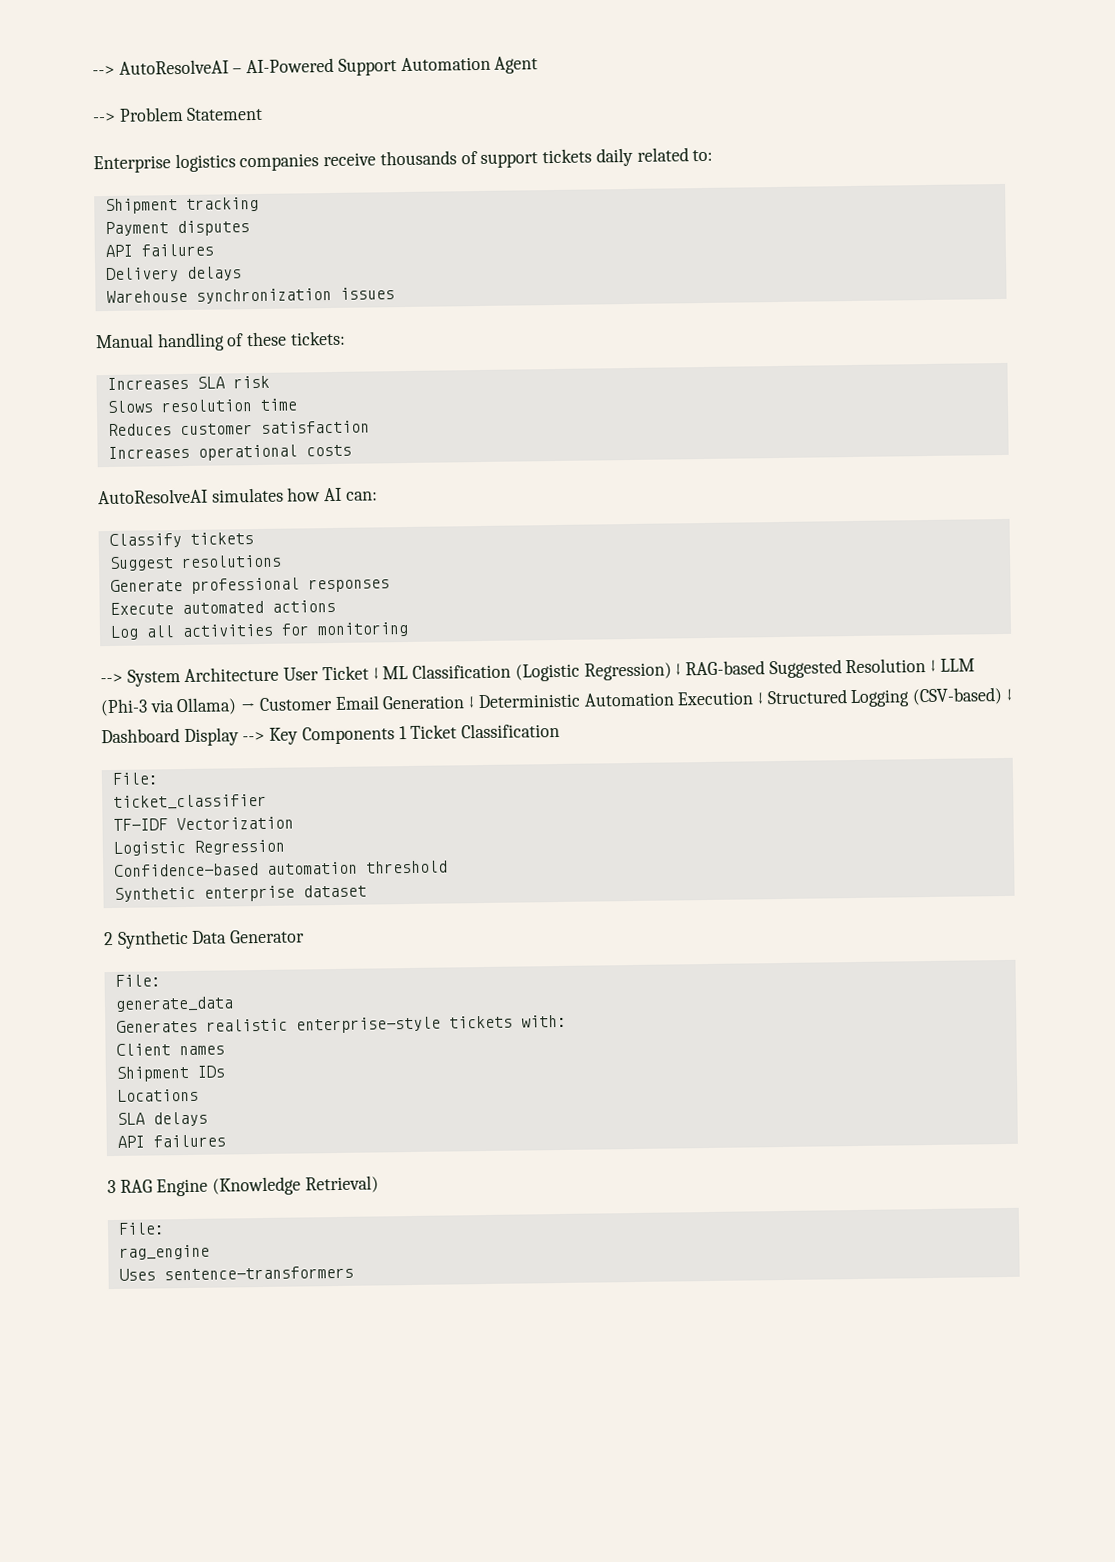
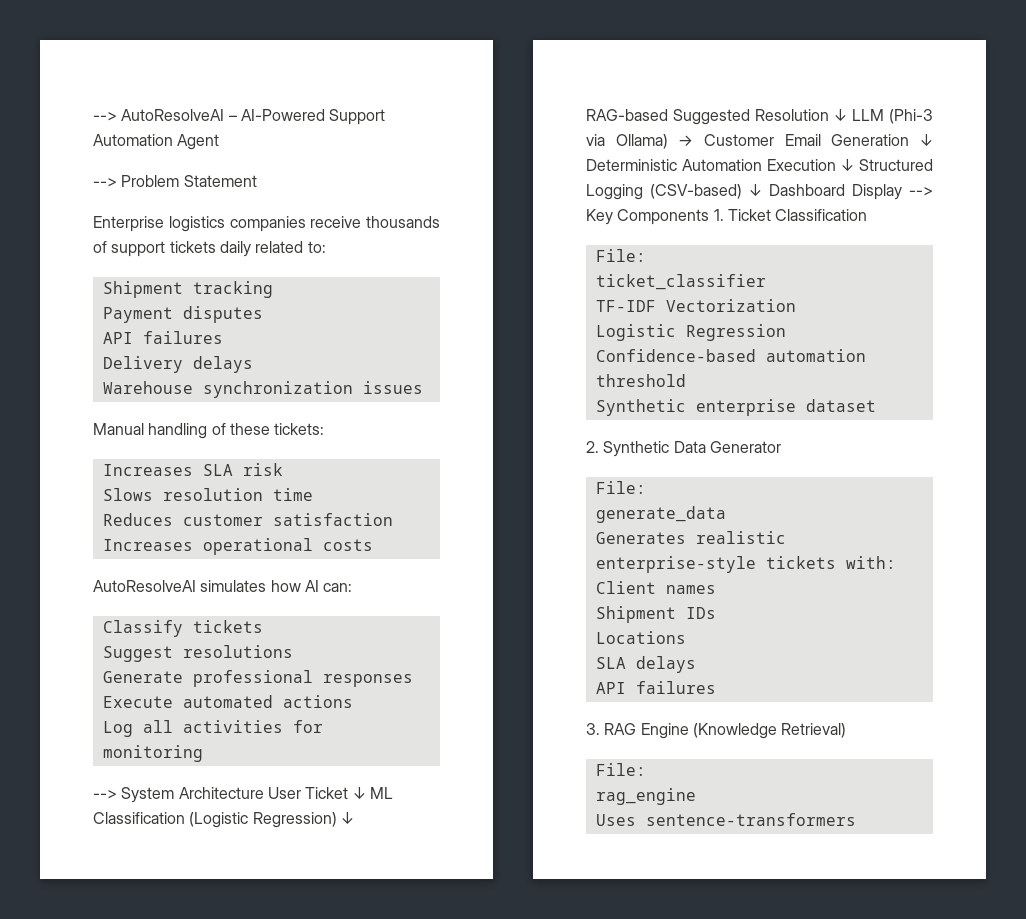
- --> System Architecture User Ticket ↓ ML Classification (Logistic Regression) ↓ RAG-based Suggested Resolution ↓ LLM (Phi-3 via Ollama) → Customer Email Generation ↓ Deterministic Automation Execution ↓ Structured Logging (CSV-based) ↓ Dashboard Display --> Key Components 1 Ticket Classification
+ --> System Architecture User Ticket ↓ ML Classification (Logistic Regression) ↓ RAG-based Suggested Resolution ↓ LLM (Phi-3 via Ollama) → Customer Email Generation ↓ Deterministic Automation Execution ↓ Structured Logging (CSV-based) ↓ Dashboard Display --> Key Components 1. Ticket Classification
- 2 Synthetic Data Generator
+ 2. Synthetic Data Generator
- 3 RAG Engine (Knowledge Retrieval)
+ 3. RAG Engine (Knowledge Retrieval)

